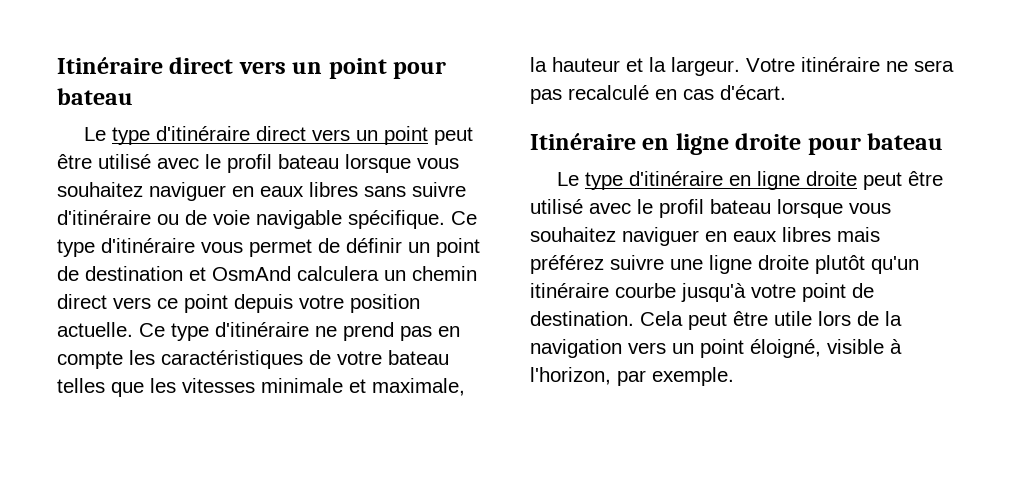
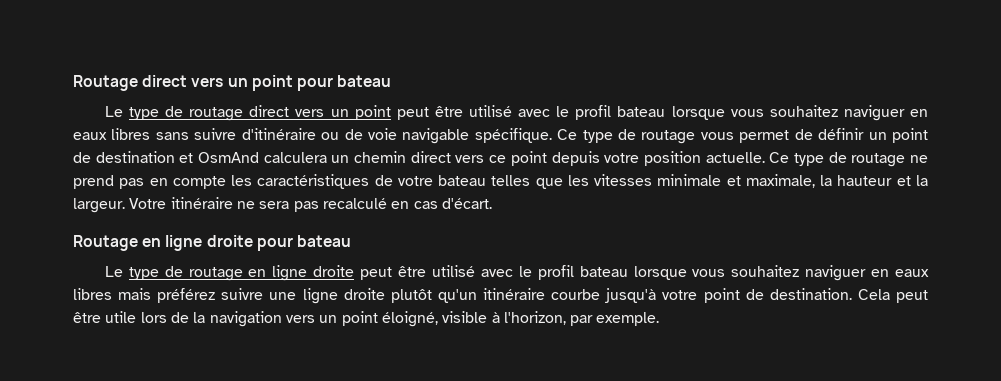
- Itinéraire direct vers un point pour bateau
+ Routage direct vers un point pour bateau
- Le type d'itinéraire direct vers un point peut être utilisé avec le profil bateau lorsque vous souhaitez naviguer en eaux libres sans suivre d'itinéraire ou de voie navigable spécifique.
+ Le type de routage direct vers un point peut être utilisé avec le profil bateau lorsque vous souhaitez naviguer en eaux libres sans suivre d'itinéraire ou de voie navigable spécifique.
- Ce type d'itinéraire vous permet de définir un point de destination et OsmAnd calculera un chemin direct vers ce point depuis votre position actuelle.
+ Ce type de routage vous permet de définir un point de destination et OsmAnd calculera un chemin direct vers ce point depuis votre position actuelle.
- Ce type d'itinéraire ne prend pas en compte les caractéristiques de votre bateau telles que les vitesses minimale et maximale, la hauteur et la largeur.
+ Ce type de routage ne prend pas en compte les caractéristiques de votre bateau telles que les vitesses minimale et maximale, la hauteur et la largeur.
- Itinéraire en ligne droite pour bateau
+ Routage en ligne droite pour bateau
- Le type d'itinéraire en ligne droite peut être utilisé avec le profil bateau lorsque vous souhaitez naviguer en eaux libres mais préférez suivre une ligne droite plutôt qu'un itinéraire courbe jusqu'à votre point de destination.
+ Le type de routage en ligne droite peut être utilisé avec le profil bateau lorsque vous souhaitez naviguer en eaux libres mais préférez suivre une ligne droite plutôt qu'un itinéraire courbe jusqu'à votre point de destination.

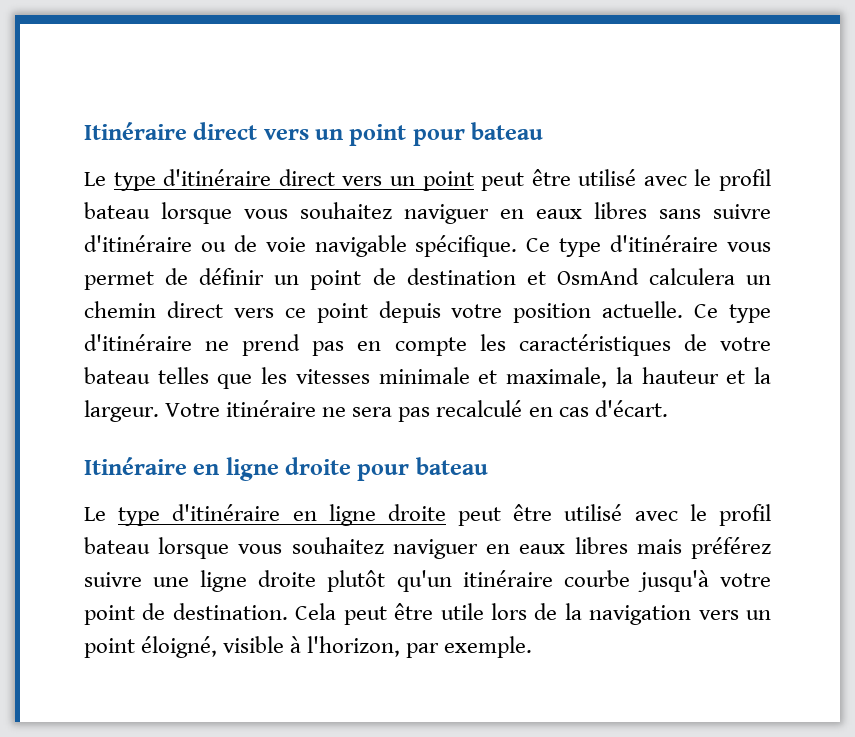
- Routage direct vers un point pour bateau
+ Itinéraire direct vers un point pour bateau
- Le type de routage direct vers un point peut être utilisé avec le profil bateau lorsque vous souhaitez naviguer en eaux libres sans suivre d'itinéraire ou de voie navigable spécifique.
+ Le type d'itinéraire direct vers un point peut être utilisé avec le profil bateau lorsque vous souhaitez naviguer en eaux libres sans suivre d'itinéraire ou de voie navigable spécifique.
- Ce type de routage vous permet de définir un point de destination et OsmAnd calculera un chemin direct vers ce point depuis votre position actuelle.
+ Ce type d'itinéraire vous permet de définir un point de destination et OsmAnd calculera un chemin direct vers ce point depuis votre position actuelle.
- Ce type de routage ne prend pas en compte les caractéristiques de votre bateau telles que les vitesses minimale et maximale, la hauteur et la largeur.
+ Ce type d'itinéraire ne prend pas en compte les caractéristiques de votre bateau telles que les vitesses minimale et maximale, la hauteur et la largeur.
- Routage en ligne droite pour bateau
+ Itinéraire en ligne droite pour bateau
- Le type de routage en ligne droite peut être utilisé avec le profil bateau lorsque vous souhaitez naviguer en eaux libres mais préférez suivre une ligne droite plutôt qu'un itinéraire courbe jusqu'à votre point de destination.
+ Le type d'itinéraire en ligne droite peut être utilisé avec le profil bateau lorsque vous souhaitez naviguer en eaux libres mais préférez suivre une ligne droite plutôt qu'un itinéraire courbe jusqu'à votre point de destination.

